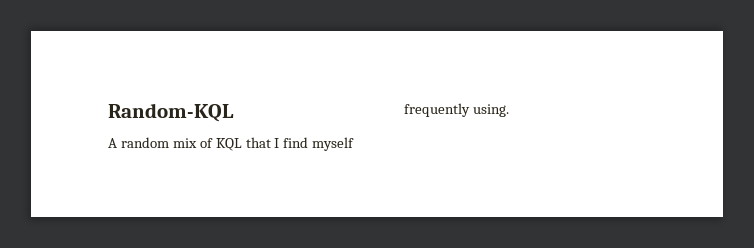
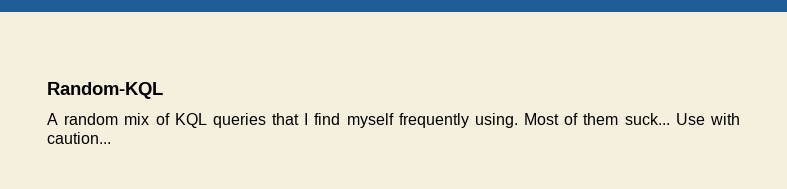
- A random mix of KQL that I find myself frequently using.
+ A random mix of KQL queries that I find myself frequently using.
+ Most of them suck... Use with caution...

